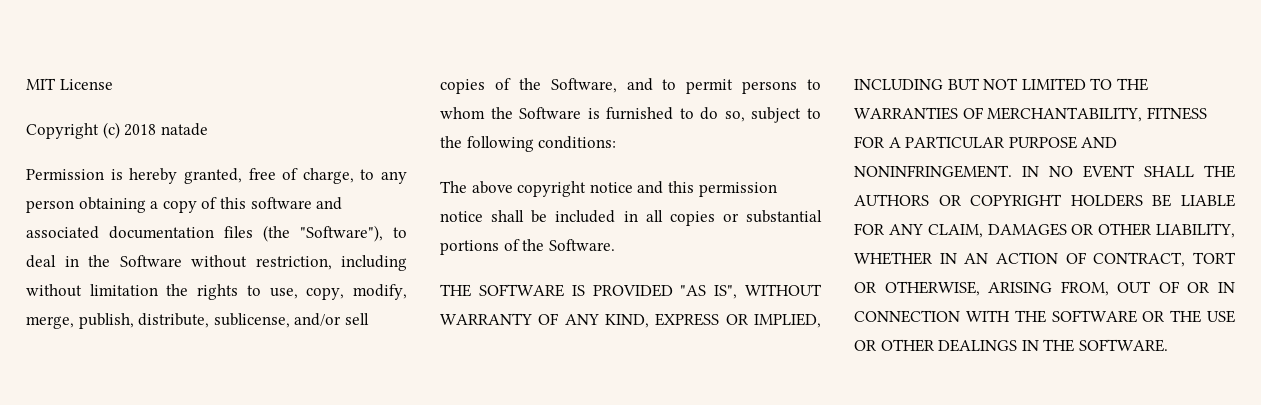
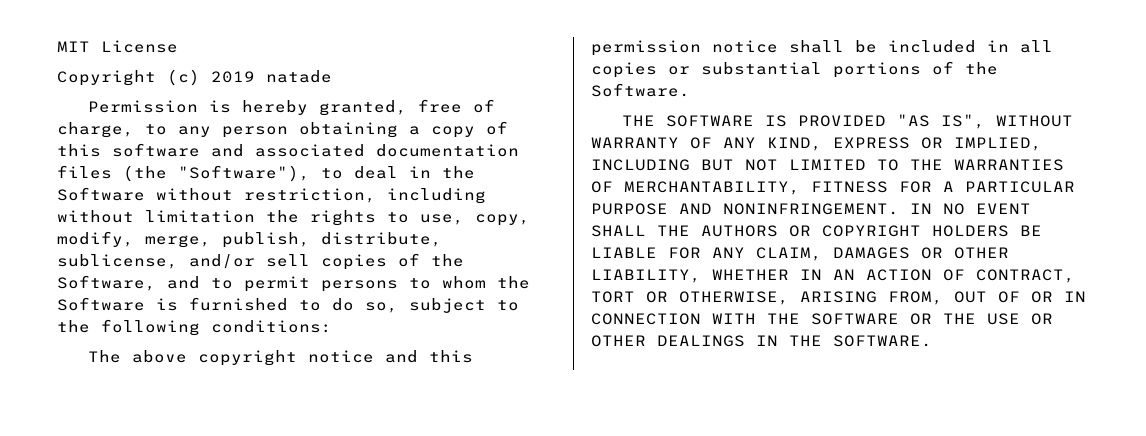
- Copyright (c) 2018 natade
+ Copyright (c) 2019 natade

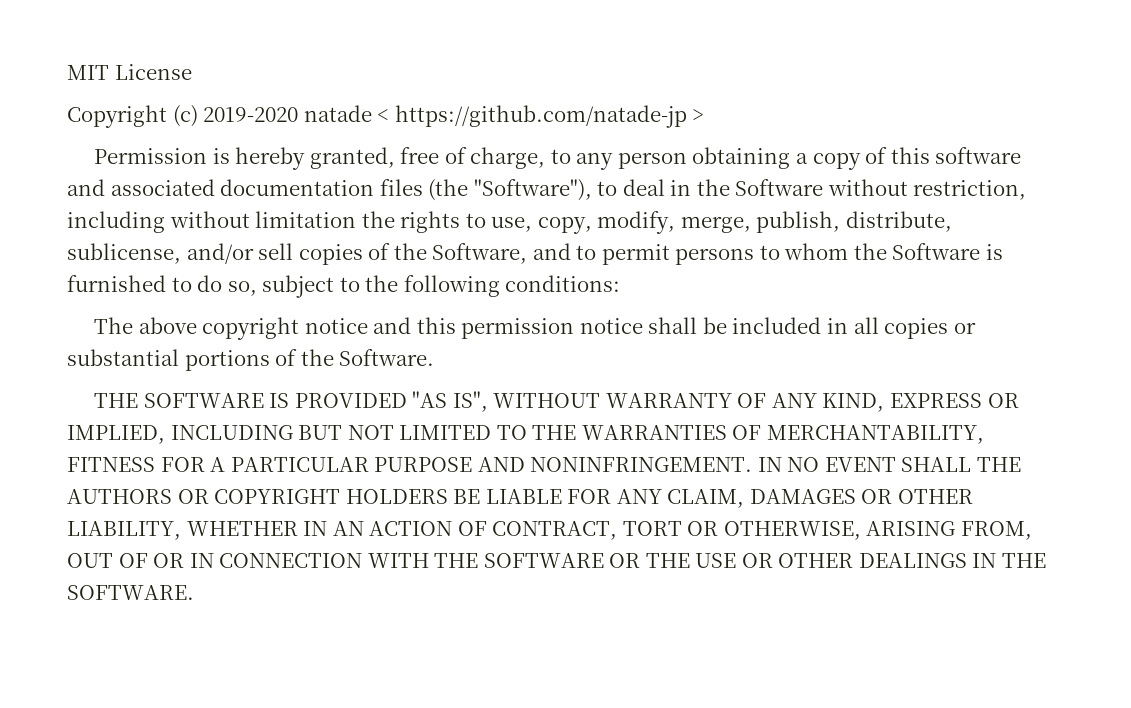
- Copyright (c) 2019 natade
+ Copyright (c) 2019-2020 natade < https://github.com/natade-jp >

